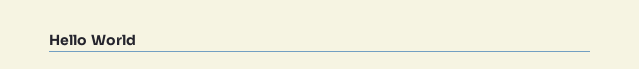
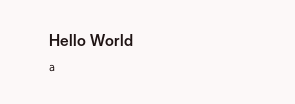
+ a

